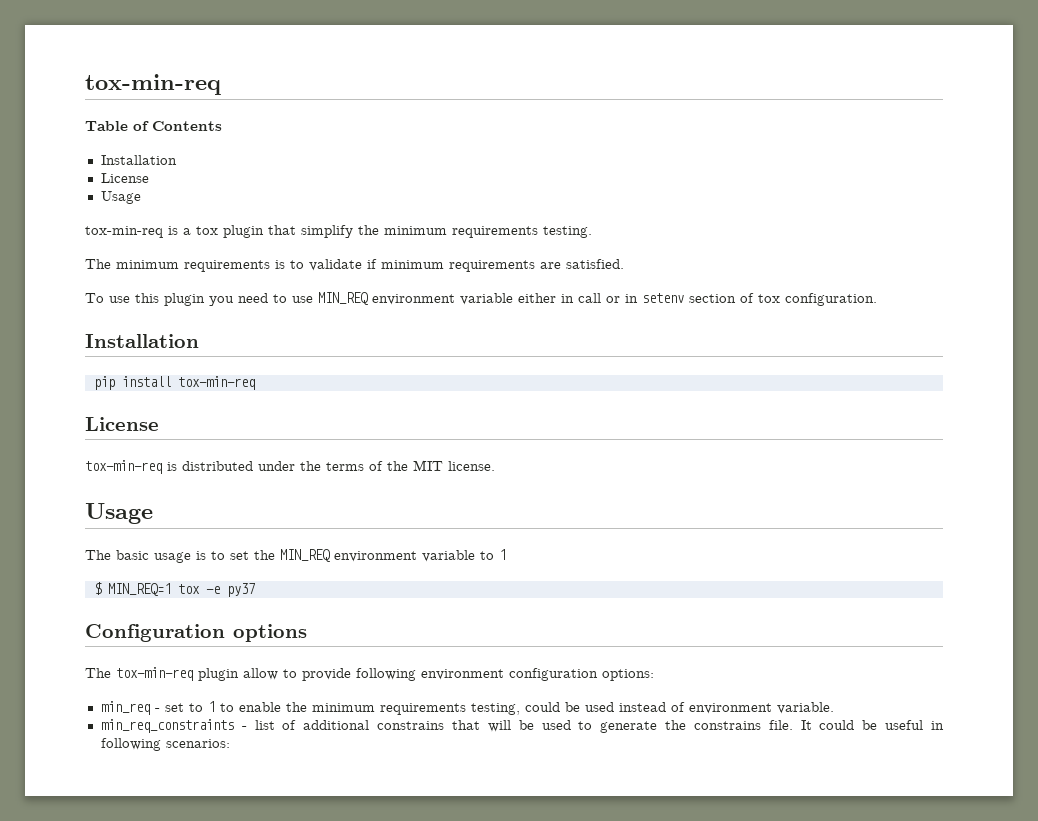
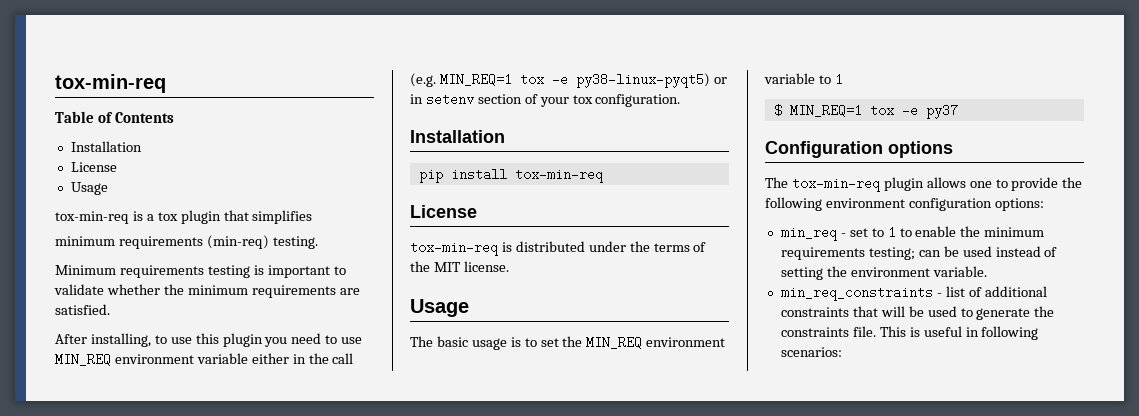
- tox-min-req is a tox plugin that simplify the minimum requirements testing.
+ tox-min-req is a tox plugin that simplifies
+ minimum requirements (min-req) testing.
- The minimum requirements is to validate if minimum requirements are satisfied.
+ Minimum requirements testing is important to validate whether the minimum requirements are satisfied.
- To use this plugin you need to use MIN_REQ environment variable either in call or in setenv section of tox configuration.
+ After installing, to use this plugin you need to use MIN_REQ environment variable either in the call (e.g. MIN_REQ=1 tox -e py38-linux-pyqt5) or in setenv section of your tox configuration.
- The tox-min-req plugin allow to provide following environment configuration options:
+ The tox-min-req plugin allows one to provide the following environment configuration options:
- min_req - set to 1 to enable the minimum requirements testing, could be used instead of environment variable.
+ min_req - set to 1 to enable the minimum requirements testing; can be used instead of setting the environment variable.
- min_req_constraints - list of additional constrains that will be used to generate the constrains file. It could be useful in following scenarios:
+ min_req_constraints - list of additional constraints that will be used to generate the constraints file. This is useful in following scenarios:

